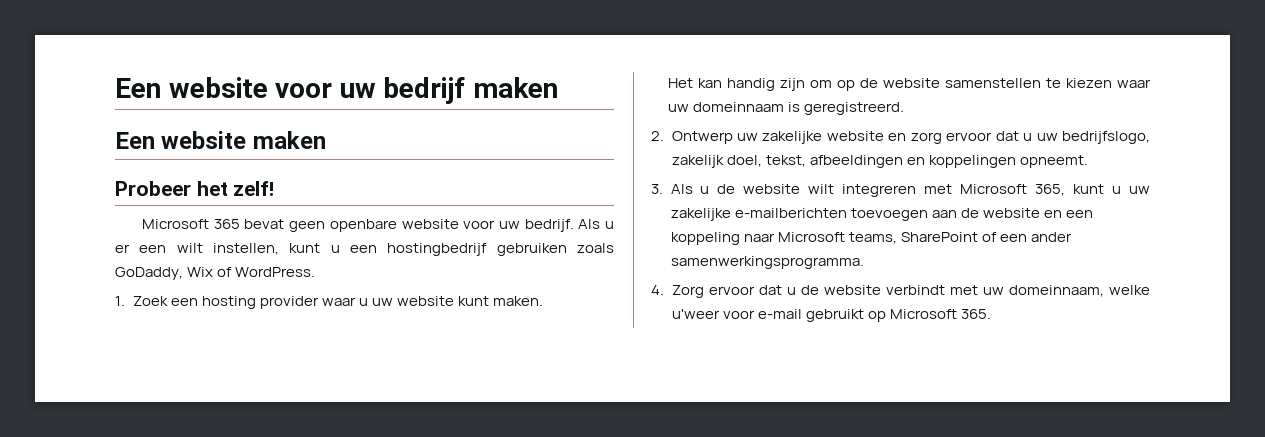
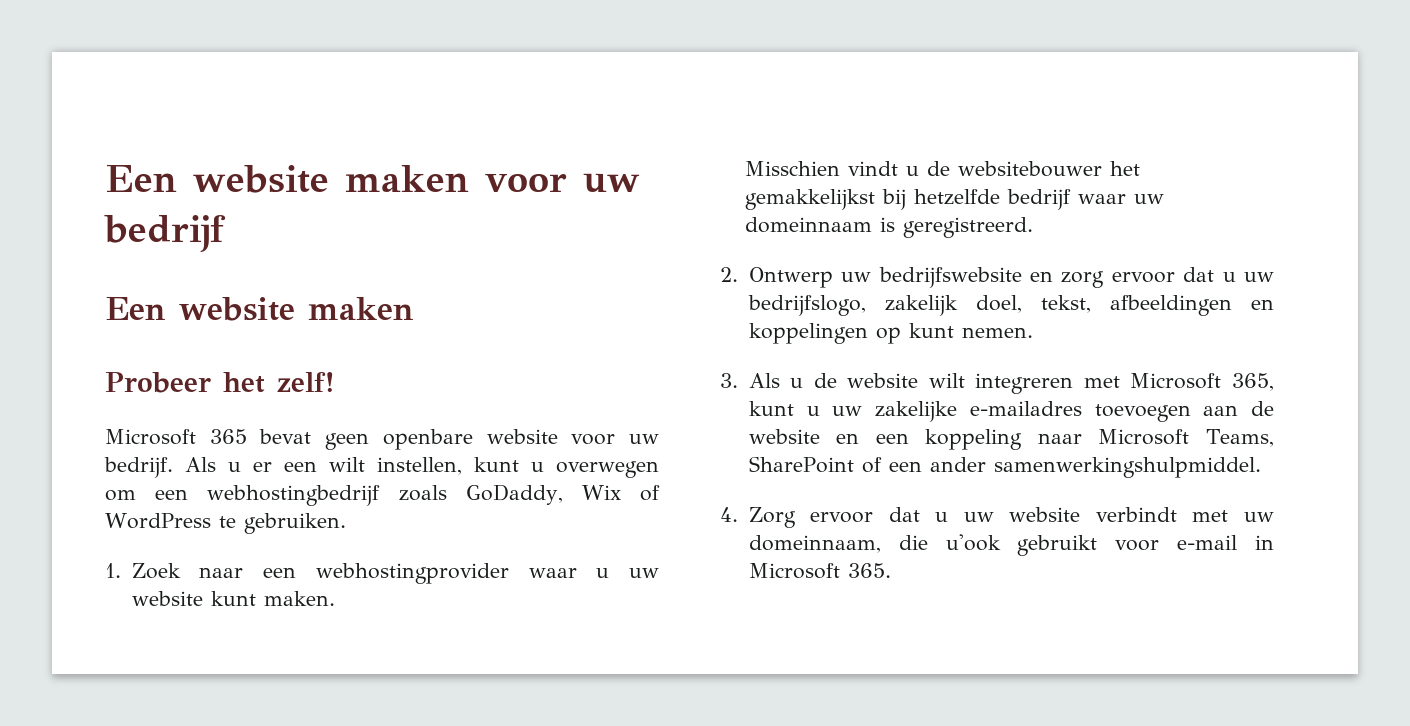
- Een website voor uw bedrijf maken
+ Een website maken voor uw bedrijf
- Als u er een wilt instellen, kunt u een hostingbedrijf gebruiken zoals GoDaddy, Wix of WordPress.
+ Als u er een wilt instellen, kunt u overwegen om een webhostingbedrijf zoals GoDaddy, Wix of WordPress te gebruiken.
- 1. Zoek een hosting provider waar u uw website kunt maken.
+ 1. Zoek naar een webhostingprovider waar u uw website kunt maken.
- Het kan handig zijn om op de website samenstellen te kiezen waar uw domeinnaam is geregistreerd.
+ Misschien vindt u de websitebouwer het gemakkelijkst bij hetzelfde bedrijf waar uw domeinnaam is geregistreerd.
- 2. Ontwerp uw zakelijke website en zorg ervoor dat u uw bedrijfslogo, zakelijk doel, tekst, afbeeldingen en koppelingen opneemt.
+ 2. Ontwerp uw bedrijfswebsite en zorg ervoor dat u uw bedrijfslogo, zakelijk doel, tekst, afbeeldingen en koppelingen op kunt nemen.
- 3. Als u de website wilt integreren met Microsoft 365, kunt u uw zakelijke e-mailberichten toevoegen aan de website en een koppeling naar Microsoft teams, SharePoint of een ander samenwerkingsprogramma.
+ 3. Als u de website wilt integreren met Microsoft 365, kunt u uw zakelijke e-mailadres toevoegen aan de website en een koppeling naar Microsoft Teams, SharePoint of een ander samenwerkingshulpmiddel.
- 4. Zorg ervoor dat u de website verbindt met uw domeinnaam, welke u'weer voor e-mail gebruikt op Microsoft 365.
+ 4. Zorg ervoor dat u uw website verbindt met uw domeinnaam, die u'ook gebruikt voor e-mail in Microsoft 365.

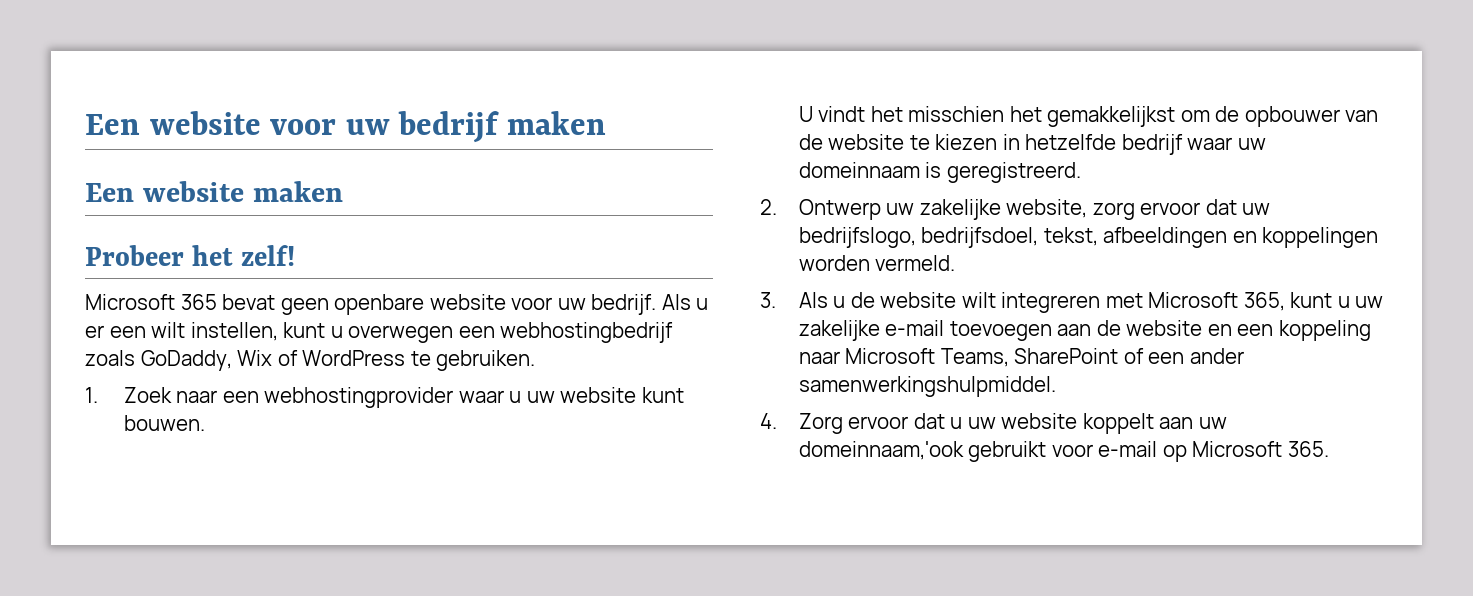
- Een website maken voor uw bedrijf
+ Een website voor uw bedrijf maken
- Als u er een wilt instellen, kunt u overwegen om een webhostingbedrijf zoals GoDaddy, Wix of WordPress te gebruiken.
+ Als u er een wilt instellen, kunt u overwegen een webhostingbedrijf zoals GoDaddy, Wix of WordPress te gebruiken.
- 1. Zoek naar een webhostingprovider waar u uw website kunt maken.
- Misschien vindt u de websitebouwer het gemakkelijkst bij hetzelfde bedrijf waar uw domeinnaam is geregistreerd.
+ 1. Zoek naar een webhostingprovider waar u uw website kunt bouwen.
+ U vindt het misschien het gemakkelijkst om de opbouwer van de website te kiezen in hetzelfde bedrijf waar uw domeinnaam is geregistreerd.
- 2. Ontwerp uw bedrijfswebsite en zorg ervoor dat u uw bedrijfslogo, zakelijk doel, tekst, afbeeldingen en koppelingen op kunt nemen.
+ 2. Ontwerp uw zakelijke website, zorg ervoor dat uw bedrijfslogo, bedrijfsdoel, tekst, afbeeldingen en koppelingen worden vermeld.
- 3. Als u de website wilt integreren met Microsoft 365, kunt u uw zakelijke e-mailadres toevoegen aan de website en een koppeling naar Microsoft Teams, SharePoint of een ander samenwerkingshulpmiddel.
+ 3. Als u de website wilt integreren met Microsoft 365, kunt u uw zakelijke e-mail toevoegen aan de website en een koppeling naar Microsoft Teams, SharePoint of een ander samenwerkingshulpmiddel.
- 4. Zorg ervoor dat u uw website verbindt met uw domeinnaam, die u'ook gebruikt voor e-mail in Microsoft 365.
+ 4. Zorg ervoor dat u uw website koppelt aan uw domeinnaam,'ook gebruikt voor e-mail op Microsoft 365.

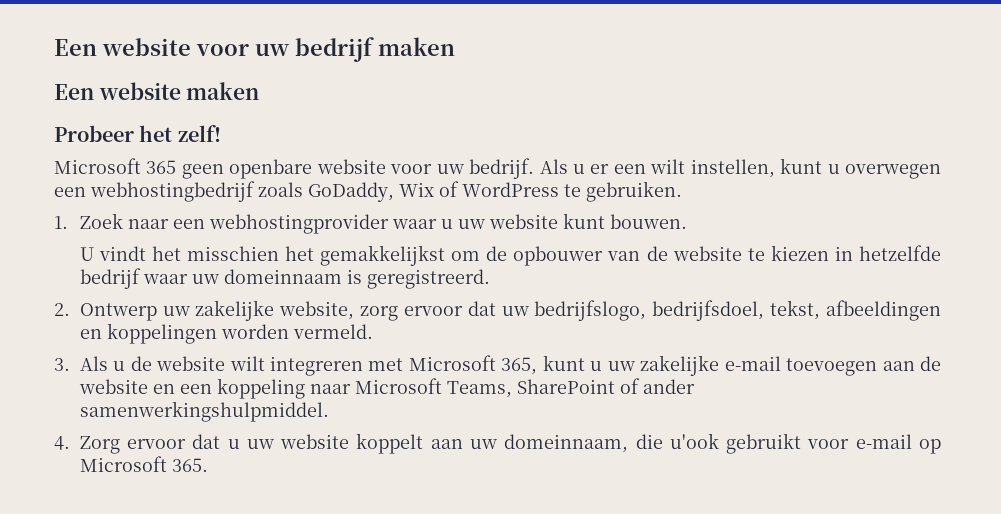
- Microsoft 365 bevat geen openbare website voor uw bedrijf.
+ Microsoft 365 geen openbare website voor uw bedrijf.
- 3. Als u de website wilt integreren met Microsoft 365, kunt u uw zakelijke e-mail toevoegen aan de website en een koppeling naar Microsoft Teams, SharePoint of een ander samenwerkingshulpmiddel.
+ 3. Als u de website wilt integreren met Microsoft 365, kunt u uw zakelijke e-mail toevoegen aan de website en een koppeling naar Microsoft Teams, SharePoint of ander samenwerkingshulpmiddel.
- 4. Zorg ervoor dat u uw website koppelt aan uw domeinnaam,'ook gebruikt voor e-mail op Microsoft 365.
+ 4. Zorg ervoor dat u uw website koppelt aan uw domeinnaam, die u'ook gebruikt voor e-mail op Microsoft 365.

